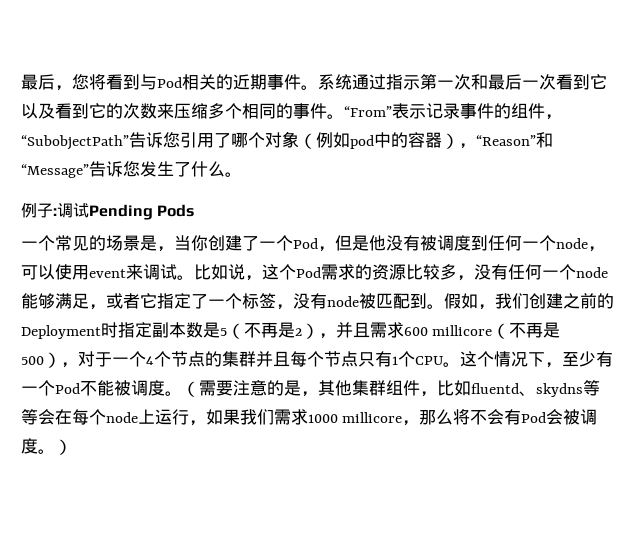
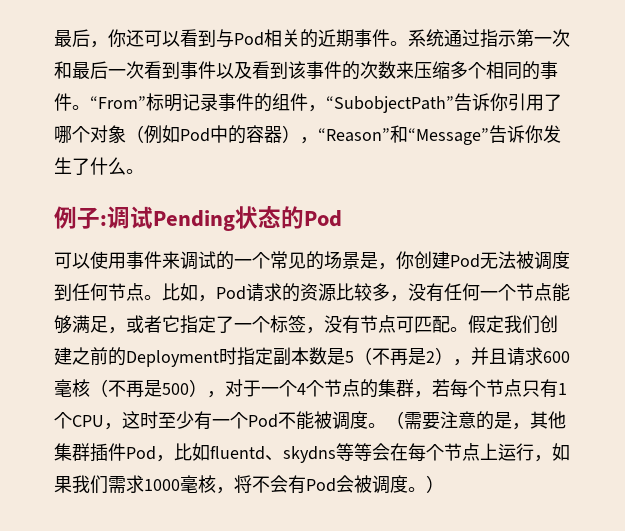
- 最后，您将看到与Pod相关的近期事件。
+ 最后，你还可以看到与Pod相关的近期事件。
- 系统通过指示第一次和最后一次看到它以及看到它的次数来压缩多个相同的事件。
+ 系统通过指示第一次和最后一次看到事件以及看到该事件的次数来压缩多个相同的事件。
- “From”表示记录事件的组件，“SubobjectPath”告诉您引用了哪个对象（例如pod中的容器），“Reason”和“Message”告诉您发生了什么。
+ “From”标明记录事件的组件，“SubobjectPath”告诉你引用了哪个对象（例如Pod中的容器），“Reason”和“Message”告诉你发生了什么。
- 调试Pending Pods
- 一个常见的场景是，当你创建了一个Pod，但是他没有被调度到任何一个node，可以使用event来调试。比如说，这个Pod需求的资源比较多，没有任何一个node能够满足，或者它指定了一个标签，没有node被匹配到。假如，我们创建之前的Deployment时指定副本数是5（不再是2），并且需求600 millicore（不再是500），对于一个4个节点的集群并且每个节点只有1个CPU。这个情况下，至少有一个Pod不能被调度。
+ 调试Pending状态的Pod
+ 可以使用事件来调试的一个常见的场景是，你创建Pod无法被调度到任何节点。比如，Pod请求的资源比较多，没有任何一个节点能够满足，或者它指定了一个标签，没有节点可匹配。假定我们创建之前的Deployment时指定副本数是5（不再是2），并且请求600毫核（不再是500），对于一个4个节点的集群，若每个节点只有1个CPU，这时至少有一个Pod不能被调度。
- （需要注意的是，其他集群组件，比如fluentd、skydns等等会在每个node上运行，如果我们需求1000 millicore，那么将不会有Pod会被调度。）
+ （需要注意的是，其他集群插件Pod，比如fluentd、skydns等等会在每个节点上运行，如果我们需求1000毫核，将不会有Pod会被调度。）

